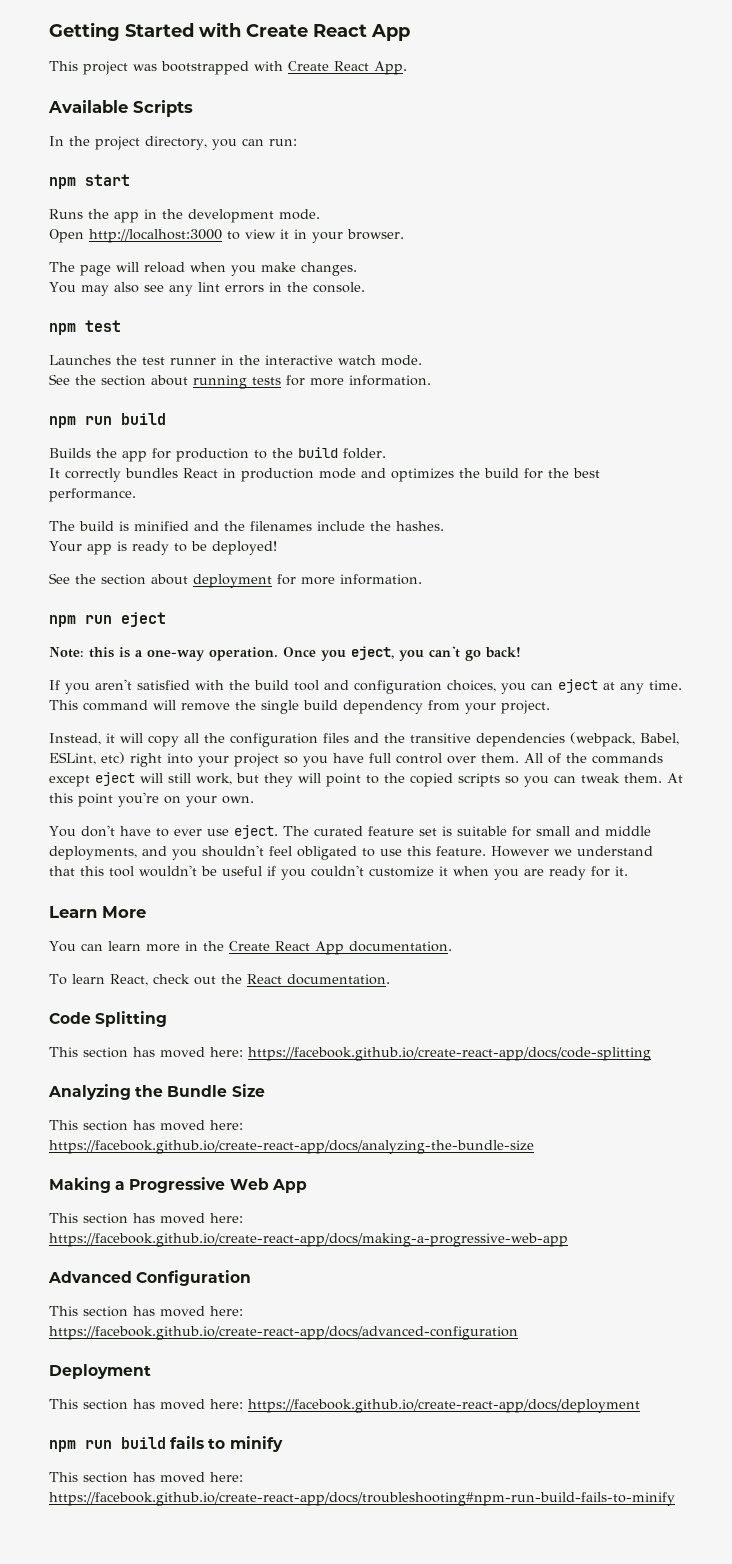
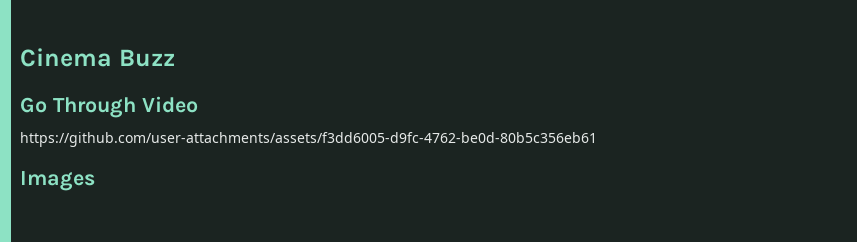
- Getting Started with Create React App
- This project was bootstrapped with Create React App.
- Available Scripts
- In the project directory, you can run:
- npm start
- Runs the app in the development mode.
- Open http://localhost:3000 to view it in your browser.
- The page will reload when you make changes.
- You may also see any lint errors in the console.
- npm test
- Launches the test runner in the interactive watch mode.
- See the section about running tests for more information.
- npm run build
- Builds the app for production to the build folder.
- It correctly bundles React in production mode and optimizes the build for the best performance.
- The build is minified and the filenames include the hashes.
- Your app is ready to be deployed!
- See the section about deployment for more information.
- npm run eject
- Note: this is a one-way operation. Once you eject, you can't go back!
- If you aren't satisfied with the build tool and configuration choices, you can eject at any time. This command will remove the single build dependency from your project.
- Instead, it will copy all the configuration files and the transitive dependencies (webpack, Babel, ESLint, etc) right into your project so you have full control over them. All of the commands except eject will still work, but they will point to the copied scripts so you can tweak them. At this point you're on your own.
- You don't have to ever use eject. The curated feature set is suitable for small and middle deployments, and you shouldn't feel obligated to use this feature. However we understand that this tool wouldn't be useful if you couldn't customize it when you are ready for it.
- Learn More
- You can learn more in the Create React App documentation.
- To learn React, check out the React documentation.
- Code Splitting
- This section has moved here: https://facebook.github.io/create-react-app/docs/code-splitting
- Analyzing the Bundle Size
- This section has moved here: https://facebook.github.io/create-react-app/docs/analyzing-the-bundle-size
- Making a Progressive Web App
- This section has moved here: https://facebook.github.io/create-react-app/docs/making-a-progressive-web-app
- Advanced Configuration
- This section has moved here: https://facebook.github.io/create-react-app/docs/advanced-configuration
- Deployment
- This section has moved here: https://facebook.github.io/create-react-app/docs/deployment
- npm run build fails to minify
- This section has moved here: https://facebook.github.io/create-react-app/docs/troubleshooting#npm-run-build-fails-to-minify
+ Cinema Buzz
+ Go Through Video
+ https://github.com/user-attachments/assets/f3dd6005-d9fc-4762-be0d-80b5c356eb61
+ Images

